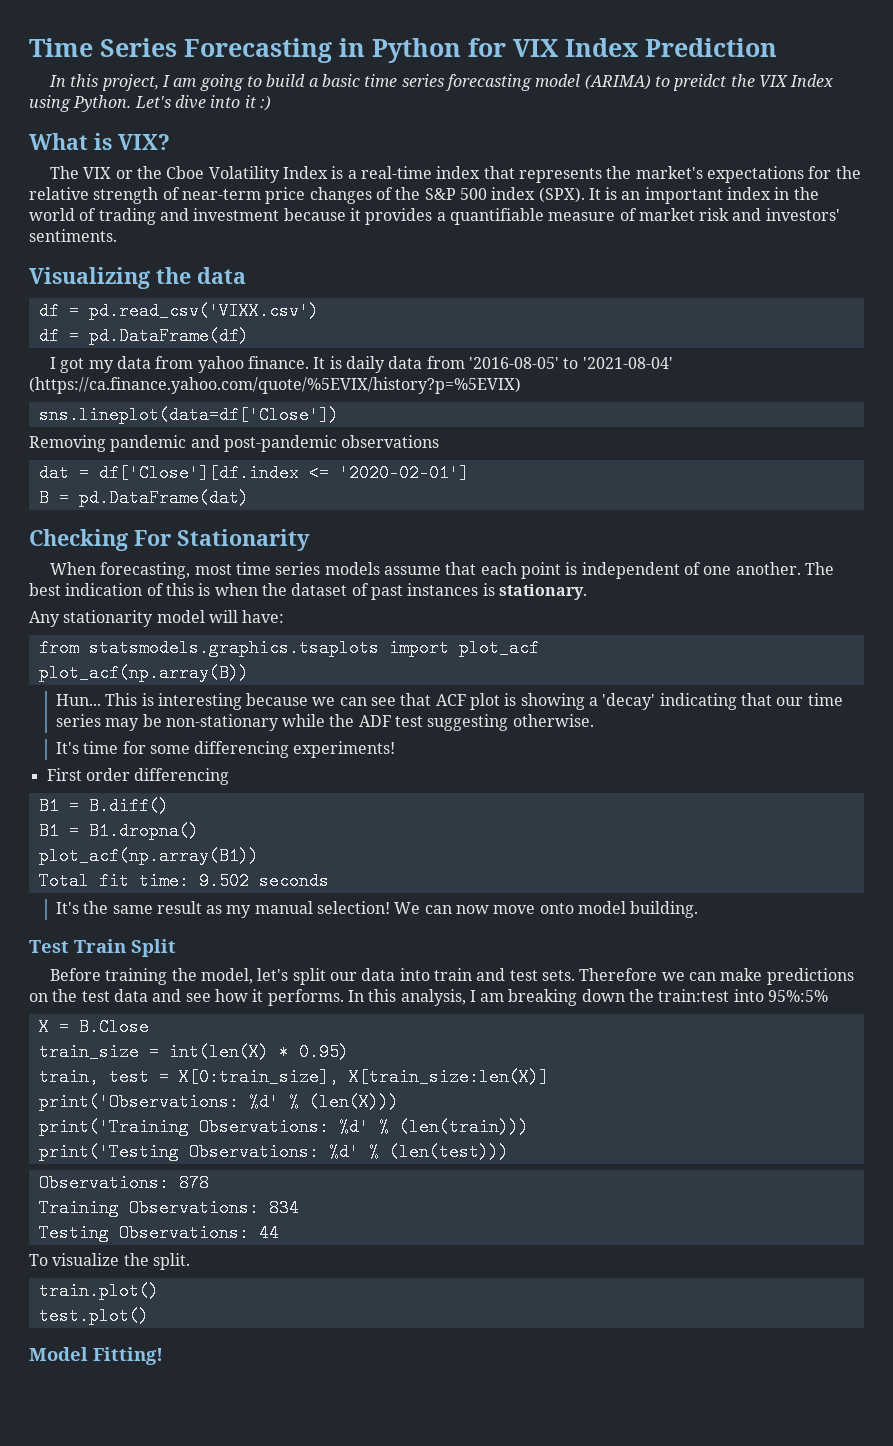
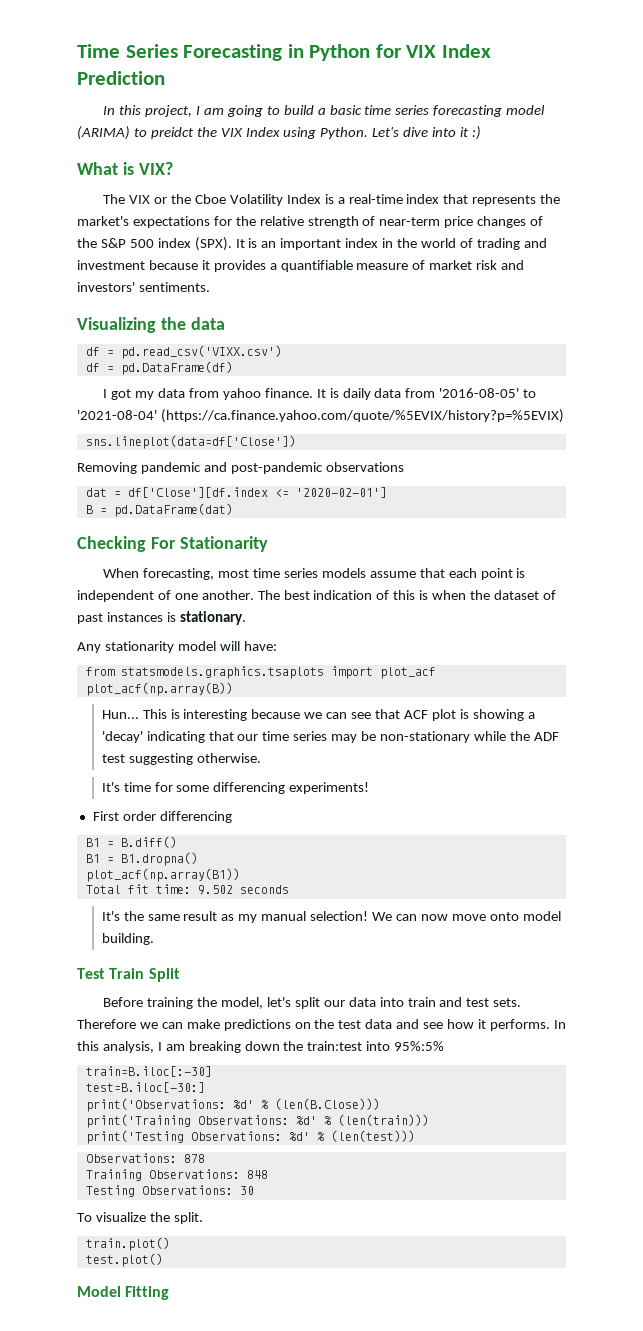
- X = B.Close
- train_size = int(len(X) * 0.95)
- train, test = X[0:train_size], X[train_size:len(X)]
+ train=B.iloc[:-30]
+ test=B.iloc[-30:]
- print('Observations: %d' % (len(X)))
+ print('Observations: %d' % (len(B.Close)))
- Training Observations: 834
+ Training Observations: 848
- Testing Observations: 44
+ Testing Observations: 30
- Model Fitting!
+ Model Fitting

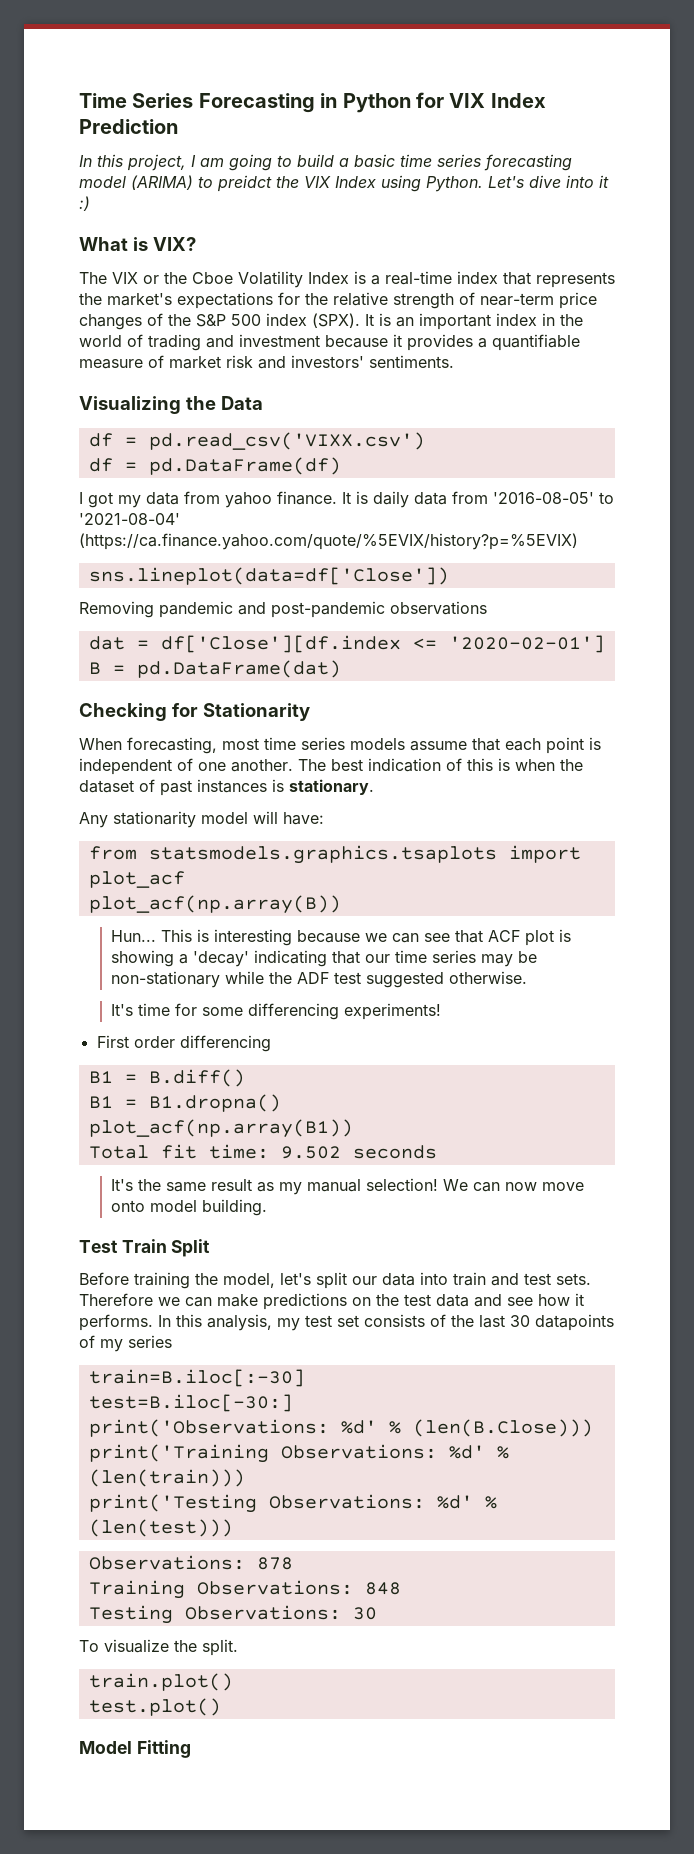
- Visualizing the data
+ Visualizing the Data
- Checking For Stationarity
+ Checking for Stationarity
- This is interesting because we can see that ACF plot is showing a 'decay' indicating that our time series may be non-stationary while the ADF test suggesting otherwise.
+ This is interesting because we can see that ACF plot is showing a 'decay' indicating that our time series may be non-stationary while the ADF test suggested otherwise.
- In this analysis, I am breaking down the train:test into 95%:5%
+ In this analysis, my test set consists of the last 30 datapoints of my series

